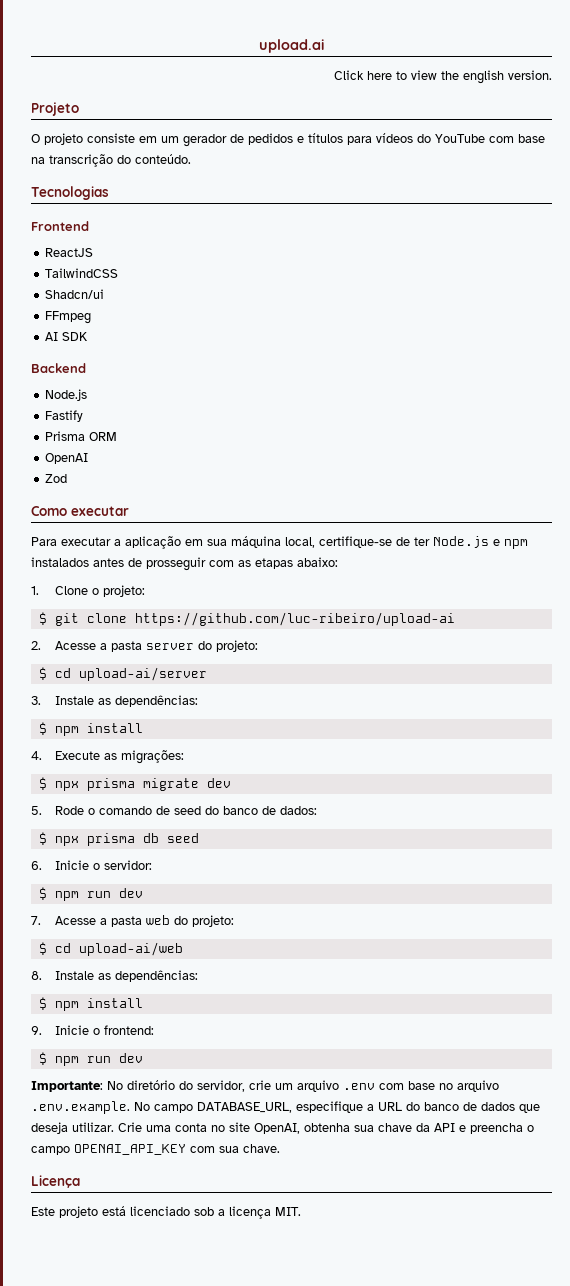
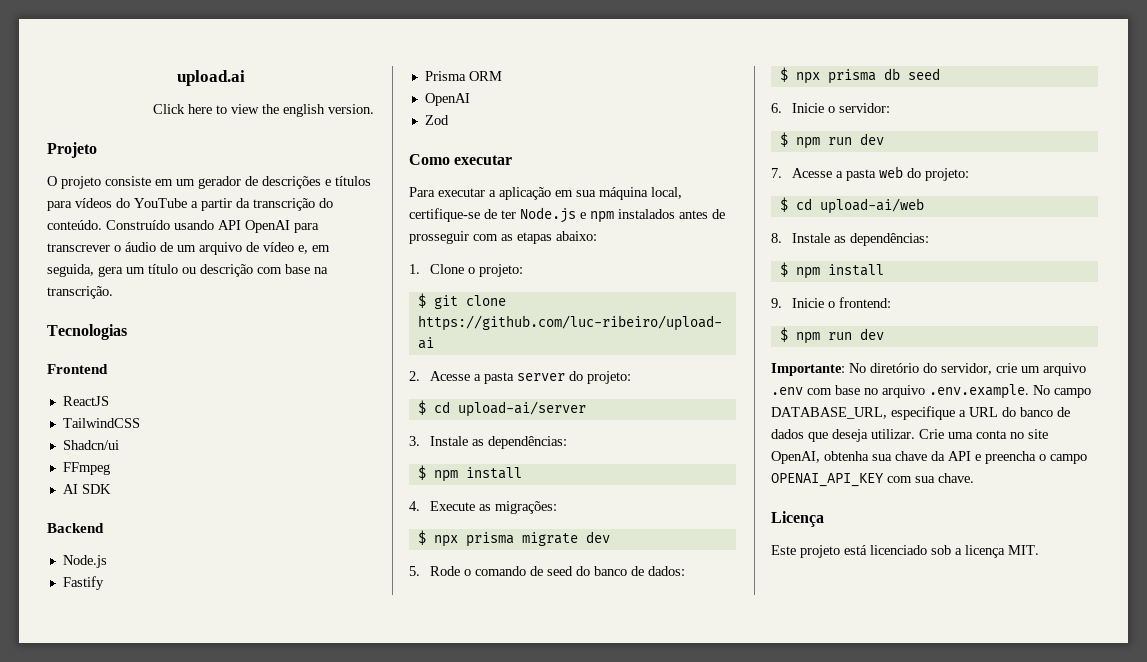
- O projeto consiste em um gerador de pedidos e títulos para vídeos do YouTube com base na transcrição do conteúdo.
+ O projeto consiste em um gerador de descrições e títulos para vídeos do YouTube a partir da transcrição do conteúdo. Construído usando API OpenAI para transcrever o áudio de um arquivo de vídeo e, em seguida, gera um título ou descrição com base na transcrição.

